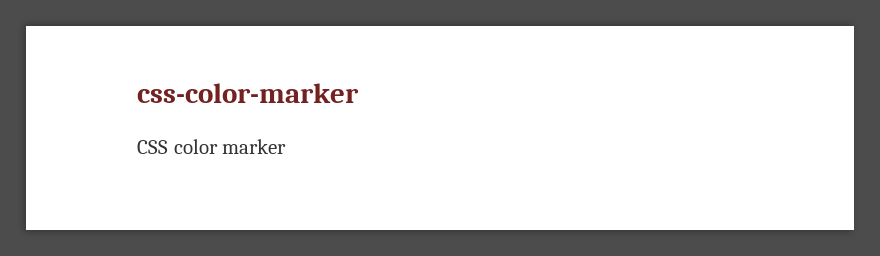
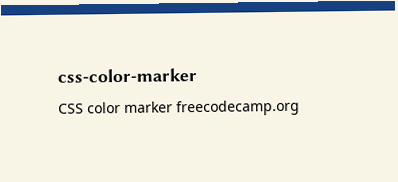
- CSS color marker
+ CSS color marker freecodecamp.org

